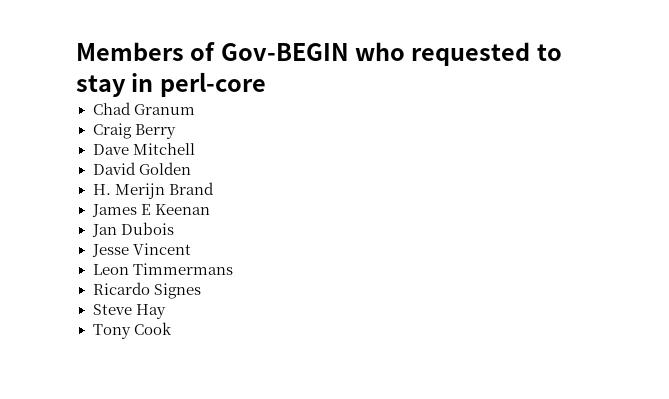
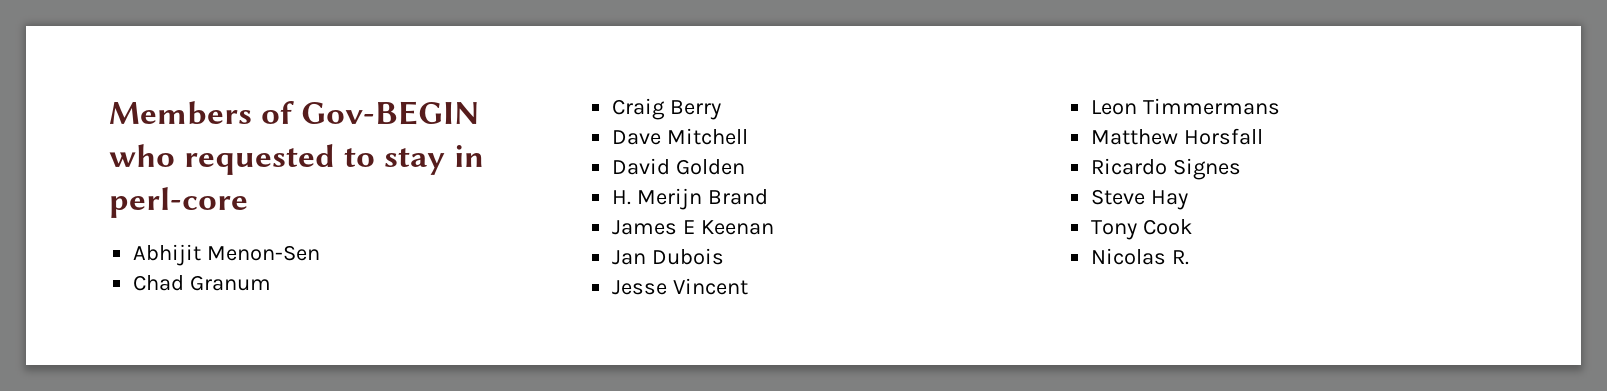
+ Abhijit Menon-Sen
+ Matthew Horsfall
+ Nicolas R.

